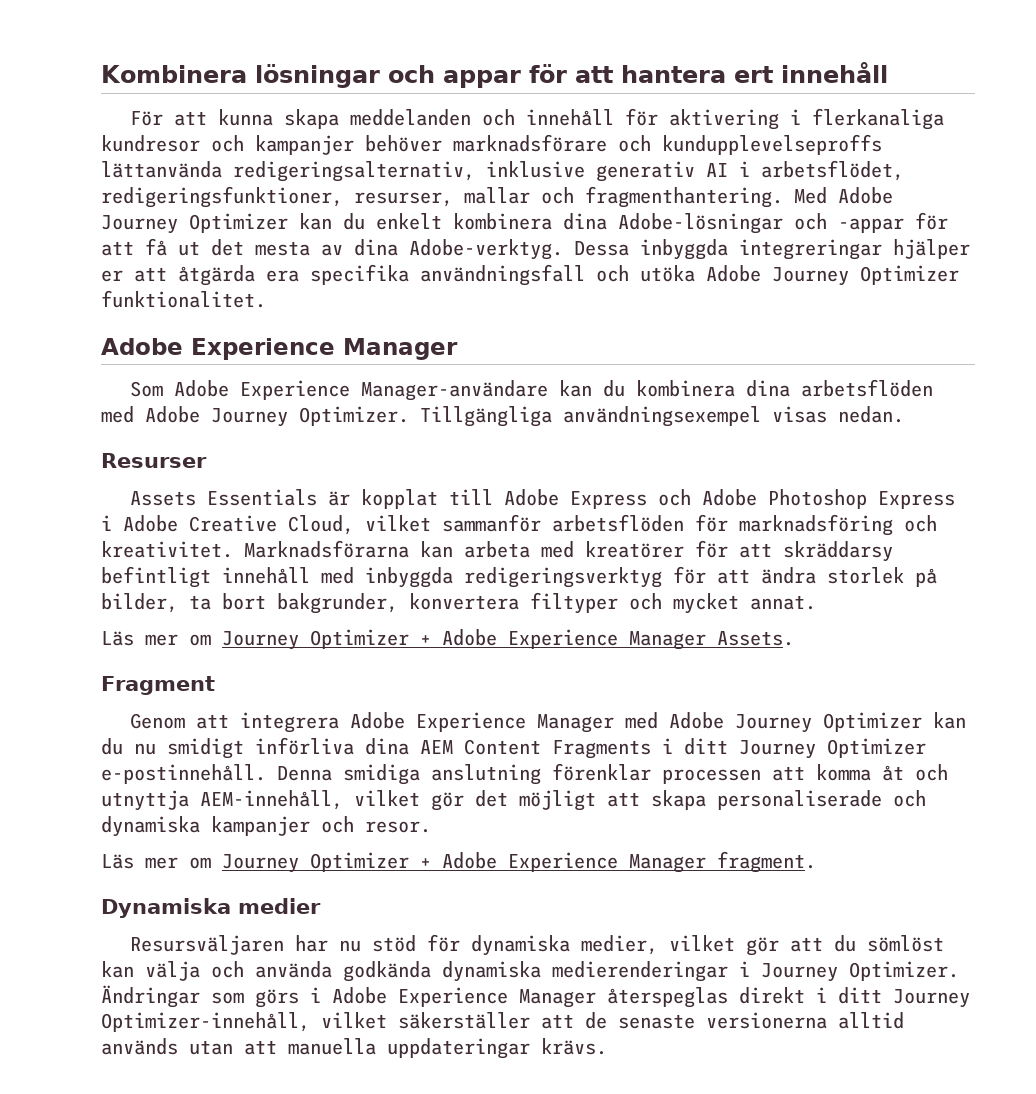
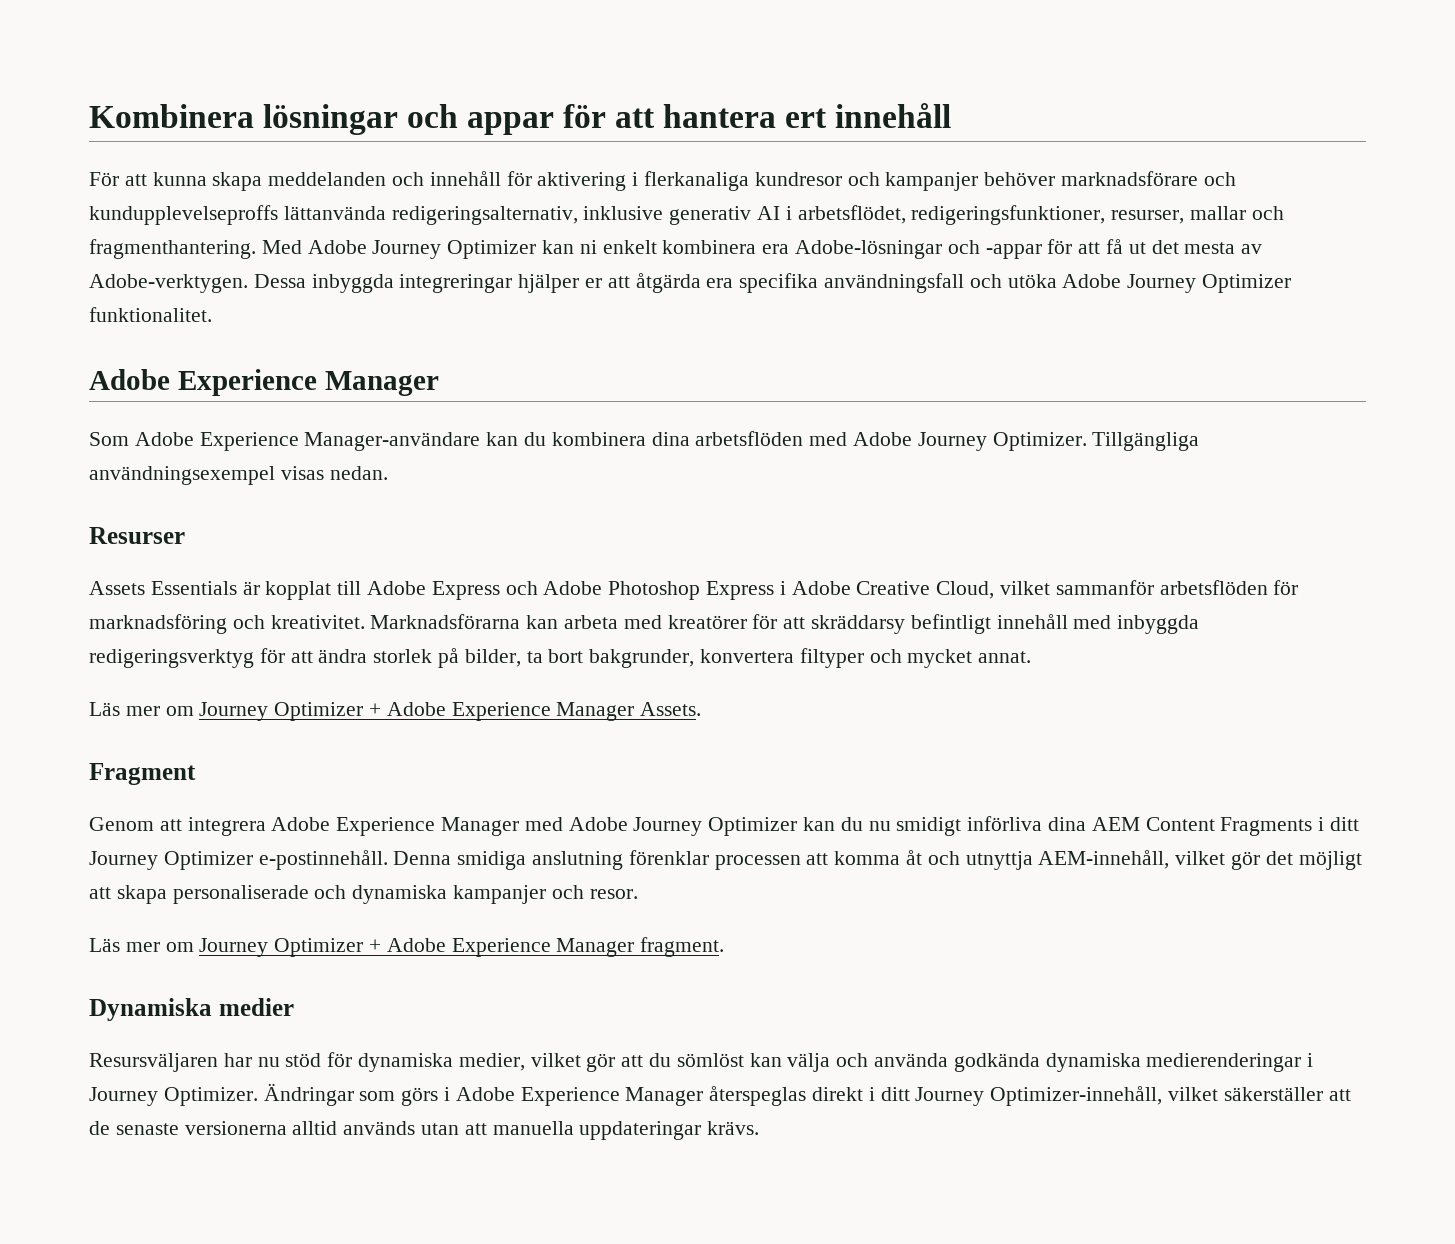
- Med Adobe Journey Optimizer kan du enkelt kombinera dina Adobe-lösningar och -appar för att få ut det mesta av dina Adobe-verktyg.
+ Med Adobe Journey Optimizer kan ni enkelt kombinera era Adobe-lösningar och -appar för att få ut det mesta av Adobe-verktygen.

